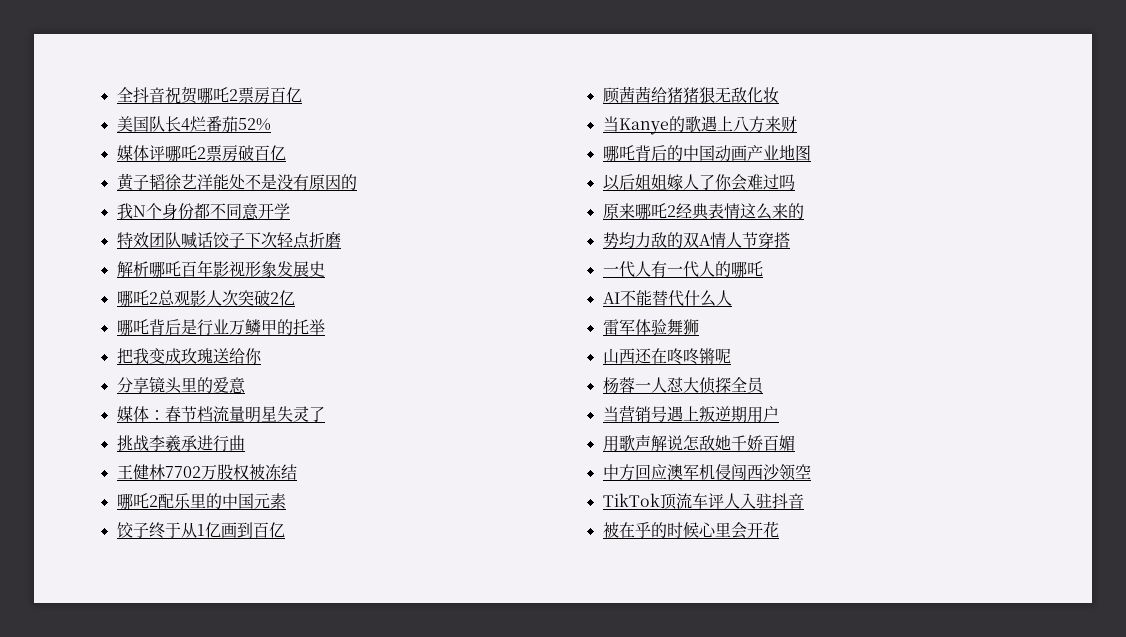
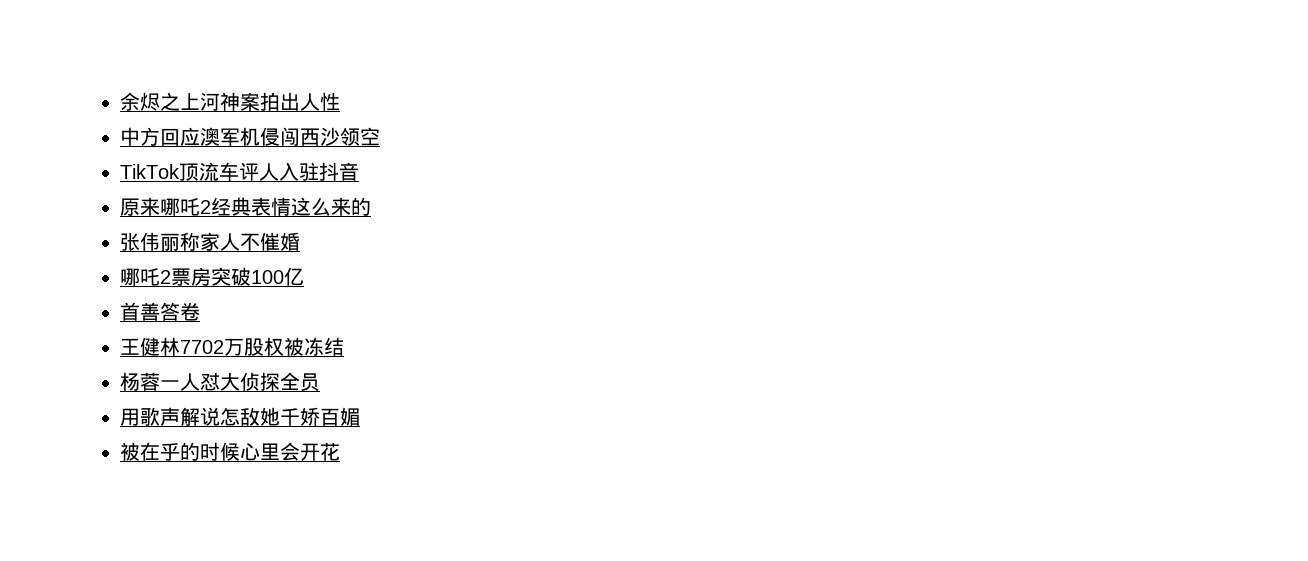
- 全抖音祝贺哪吒2票房百亿
- 美国队长4烂番茄52%
- 媒体评哪吒2票房破百亿
- 黄子韬徐艺洋能处不是没有原因的
- 我N个身份都不同意开学
- 特效团队喊话饺子下次轻点折磨
- 解析哪吒百年影视形象发展史
- 哪吒2总观影人次突破2亿
- 哪吒背后是行业万鳞甲的托举
- 把我变成玫瑰送给你
- 分享镜头里的爱意
- 媒体：春节档流量明星失灵了
- 挑战李羲承进行曲
- 王健林7702万股权被冻结
- 哪吒2配乐里的中国元素
- 饺子终于从1亿画到百亿
- 顾茜茜给猪猪狠无敌化妆
- 当Kanye的歌遇上八方来财
- 哪吒背后的中国动画产业地图
- 以后姐姐嫁人了你会难过吗
- 原来哪吒2经典表情这么来的
- 势均力敌的双A情人节穿搭
- 一代人有一代人的哪吒
- AI不能替代什么人
- 雷军体验舞狮
- 山西还在咚咚锵呢
- 杨蓉一人怼大侦探全员
- 当营销号遇上叛逆期用户
- 用歌声解说怎敌她千娇百媚
+ 余烬之上河神案拍出人性
+ 原来哪吒2经典表情这么来的
+ 张伟丽称家人不催婚
+ 哪吒2票房突破100亿
+ 首善答卷
+ 王健林7702万股权被冻结
+ 杨蓉一人怼大侦探全员
+ 用歌声解说怎敌她千娇百媚

